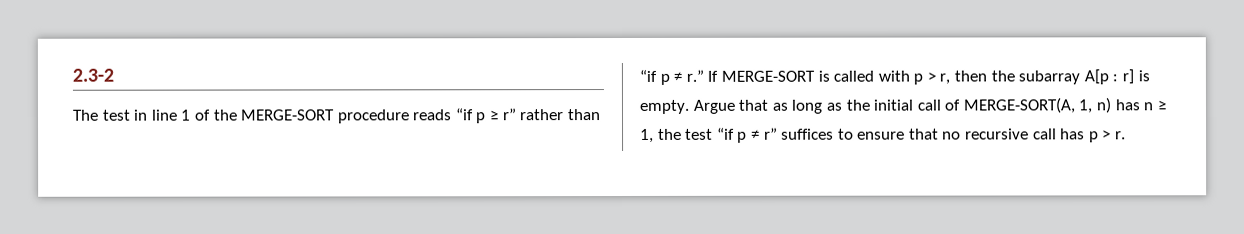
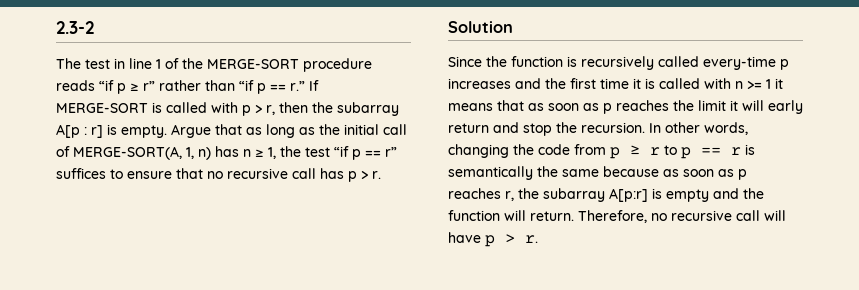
- The test in line 1 of the MERGE-SORT procedure reads “if p ≥ r” rather than “if p ≠ r.”
+ The test in line 1 of the MERGE-SORT procedure reads “if p ≥ r” rather than “if p == r.”
- Argue that as long as the initial call of MERGE-SORT(A, 1, n) has n ≥ 1, the test “if p ≠ r” suffices to ensure that no recursive call has p > r.
+ Argue that as long as the initial call of MERGE-SORT(A, 1, n) has n ≥ 1, the test “if p == r” suffices to ensure that no recursive call has p > r.
+ Solution
+ Since the function is recursively called every-time p increases and the first time it is called with n >= 1 it means that as soon as p reaches the limit it will early return and stop the recursion. In other words, changing the code from p ≥ r to p == r is semantically the same because as soon as p reaches r, the subarray A[p:r] is empty and the function will return. Therefore, no recursive call will have p > r.

